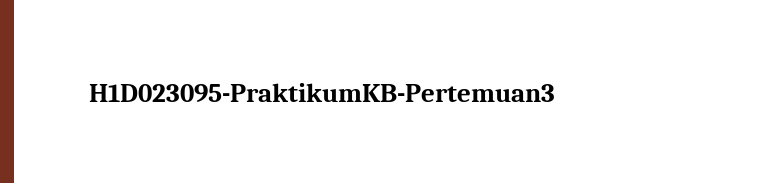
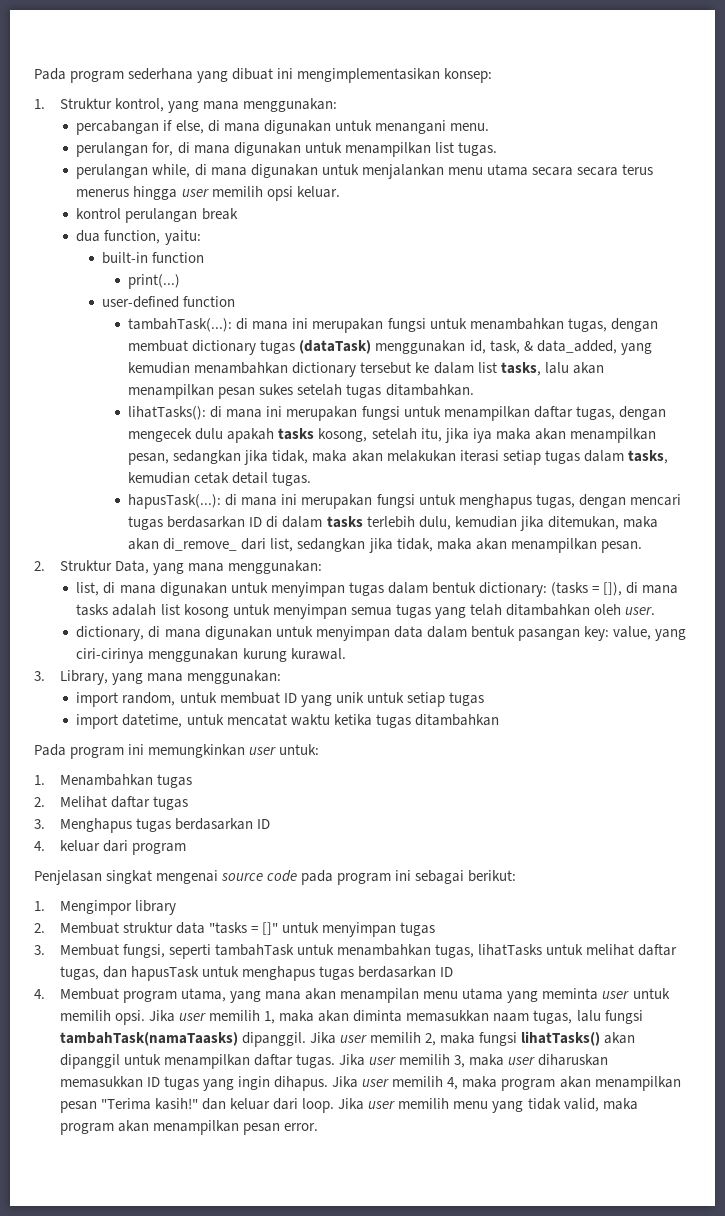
- H1D023095-PraktikumKB-Pertemuan3
+ Pada program sederhana yang dibuat ini mengimplementasikan konsep:
+ 1. Struktur kontrol, yang mana menggunakan:
+ percabangan if else, di mana digunakan untuk menangani menu.
+ perulangan for, di mana digunakan untuk menampilkan list tugas.
+ perulangan while, di mana digunakan untuk menjalankan menu utama secara secara terus menerus hingga user memilih opsi keluar.
+ kontrol perulangan break
+ dua function, yaitu:
+ built-in function
+ print(...)
+ user-defined function
+ tambahTask(...): di mana ini merupakan fungsi untuk menambahkan tugas, dengan membuat dictionary tugas (dataTask) menggunakan id, task, & data_added, yang kemudian menambahkan dictionary tersebut ke dalam list tasks, lalu akan menampilkan pesan sukes setelah tugas ditambahkan.
+ lihatTasks(): di mana ini merupakan fungsi untuk menampilkan daftar tugas, dengan mengecek dulu apakah tasks kosong, setelah itu, jika iya maka akan menampilkan pesan, sedangkan jika tidak, maka akan melakukan iterasi setiap tugas dalam tasks, kemudian cetak detail tugas.
+ hapusTask(...): di mana ini merupakan fungsi untuk menghapus tugas, dengan mencari tugas berdasarkan ID di dalam tasks terlebih dulu, kemudian jika ditemukan, maka akan di_remove_ dari list, sedangkan jika tidak, maka akan menampilkan pesan.
+ 2. Struktur Data, yang mana menggunakan:
+ list, di mana digunakan untuk menyimpan tugas dalam bentuk dictionary: (tasks = []), di mana tasks adalah list kosong untuk menyimpan semua tugas yang telah ditambahkan oleh user.
+ dictionary, di mana digunakan untuk menyimpan data dalam bentuk pasangan key: value, yang ciri-cirinya menggunakan kurung kurawal.
+ 3. Library, yang mana menggunakan:
+ import random, untuk membuat ID yang unik untuk setiap tugas
+ import datetime, untuk mencatat waktu ketika tugas ditambahkan
+ Pada program ini memungkinkan user untuk:
+ 1. Menambahkan tugas
+ 2. Melihat daftar tugas
+ 3. Menghapus tugas berdasarkan ID
+ 4. keluar dari program
+ Penjelasan singkat mengenai source code pada program ini sebagai berikut:
+ 1. Mengimpor library
+ 2. Membuat struktur data "tasks = []" untuk menyimpan tugas
+ 3. Membuat fungsi, seperti tambahTask untuk menambahkan tugas, lihatTasks untuk melihat daftar tugas, dan hapusTask untuk menghapus tugas berdasarkan ID
+ 4. Membuat program utama, yang mana akan menampilan menu utama yang meminta user untuk memilih opsi. Jika user memilih 1, maka akan diminta memasukkan naam tugas, lalu fungsi tambahTask(namaTaasks) dipanggil. Jika user memilih 2, maka fungsi lihatTasks() akan dipanggil untuk menampilkan daftar tugas. Jika user memilih 3, maka user diharuskan memasukkan ID tugas yang ingin dihapus. Jika user memilih 4, maka program akan menampilkan pesan "Terima kasih!" dan keluar dari loop. Jika user memilih menu yang tidak valid, maka program akan menampilkan pesan error.

